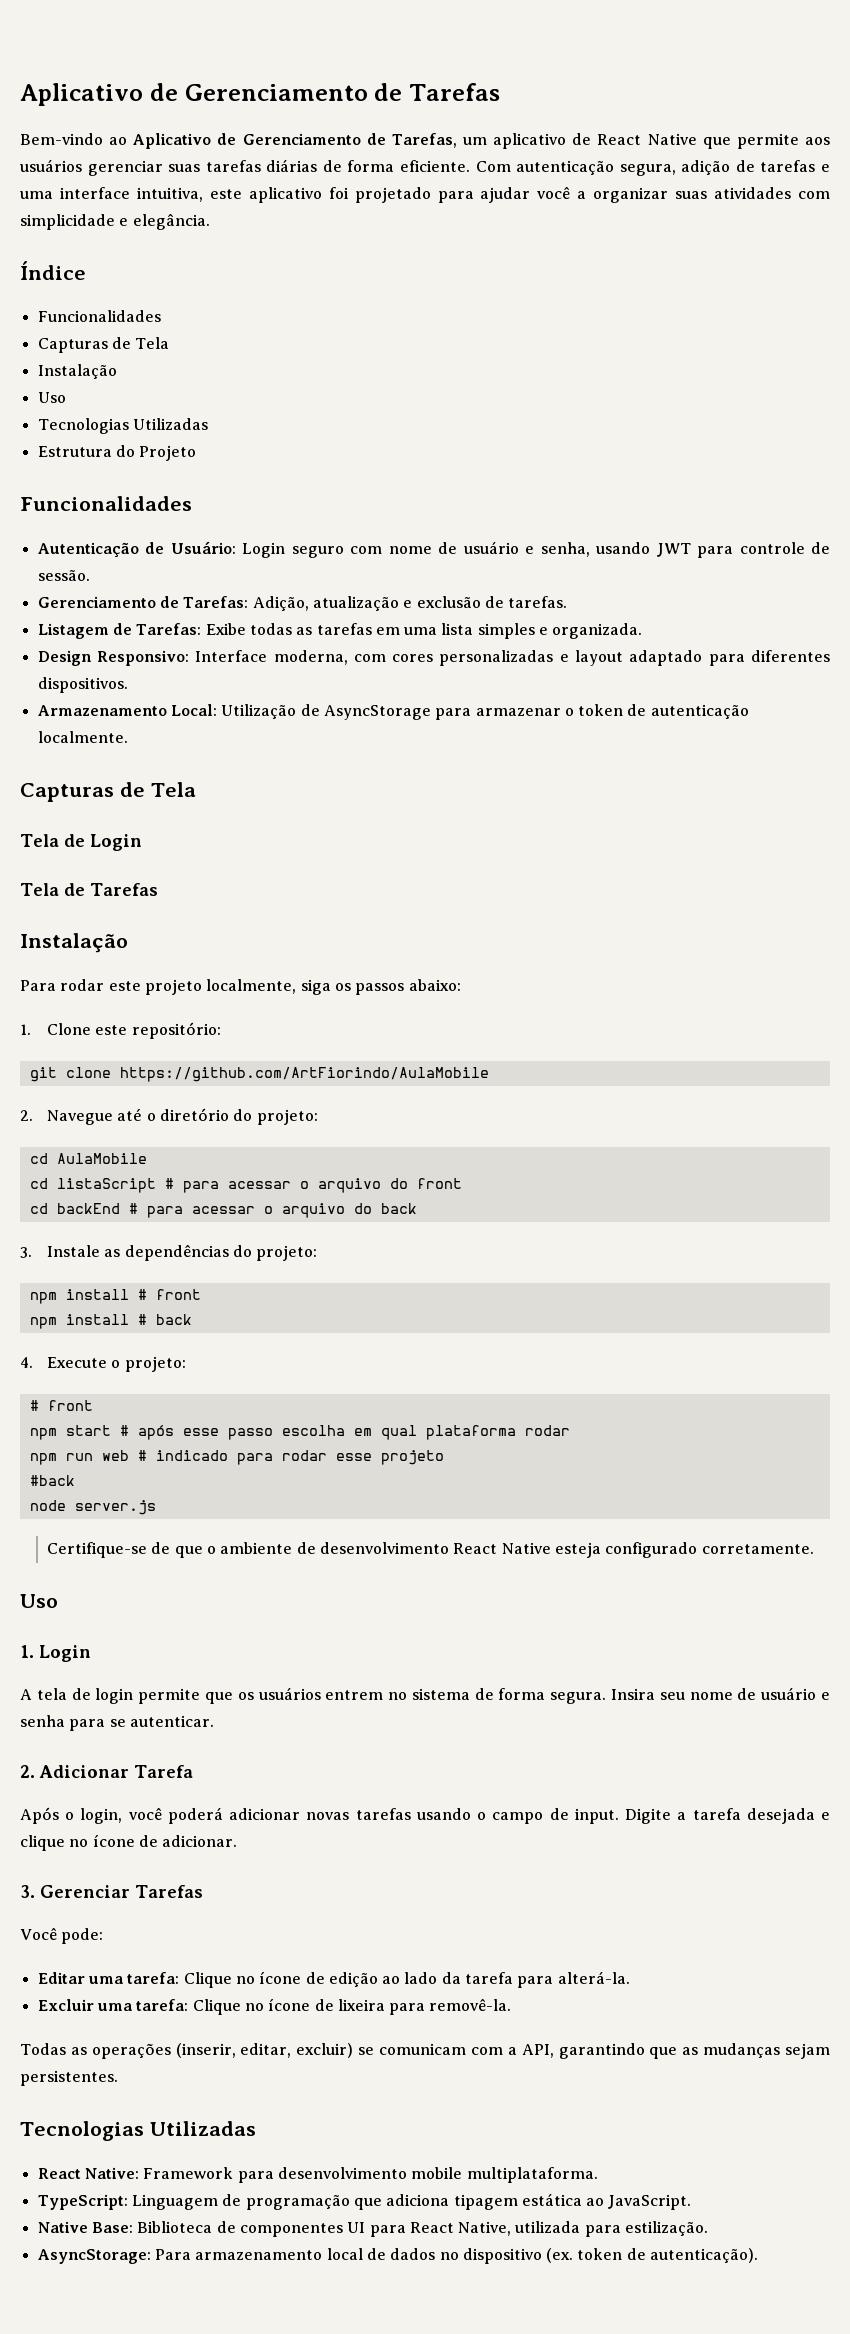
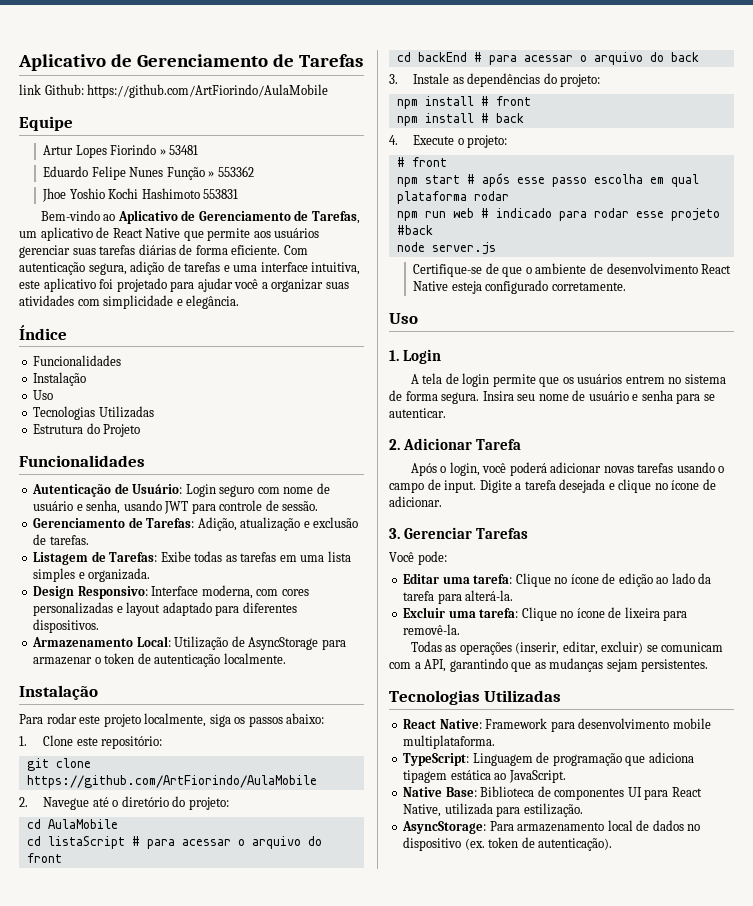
+ link Github: https://github.com/ArtFiorindo/AulaMobile
+ Equipe
+ Artur Lopes Fiorindo » 53481
+ Eduardo Felipe Nunes Função » 553362
+ Jhoe Yoshio Kochi Hashimoto 553831
  Índice
  Funcionalidades
- Capturas de Tela
  Armazenamento Local: Utilização de AsyncStorage para armazenar o token de autenticação localmente.
- Capturas de Tela
- Tela de Login
- Tela de Tarefas

